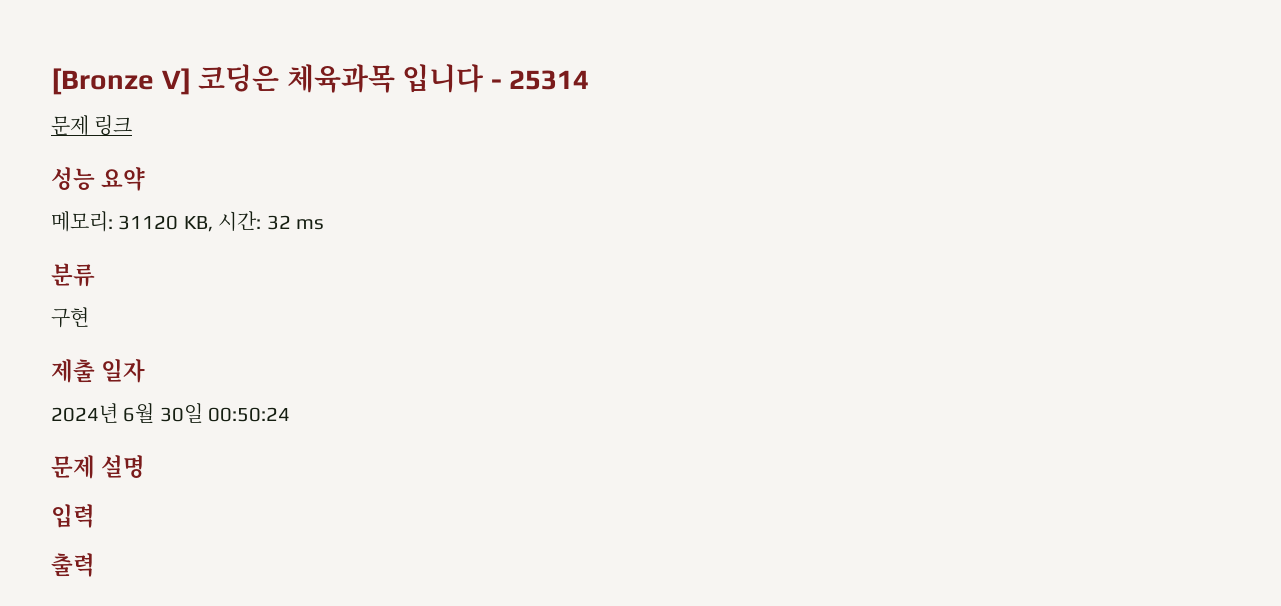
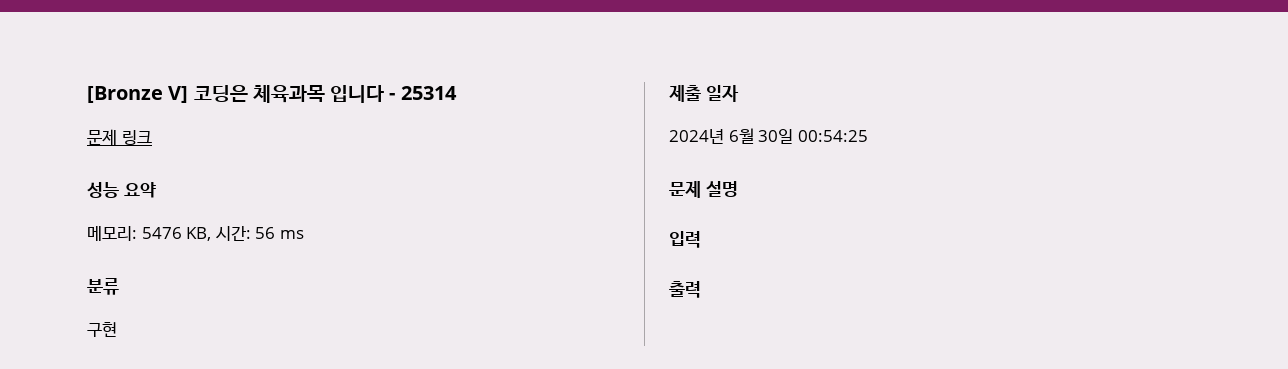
- 메모리: 31120 KB, 시간: 32 ms
+ 메모리: 5476 KB, 시간: 56 ms
- 2024년 6월 30일 00:50:24
+ 2024년 6월 30일 00:54:25

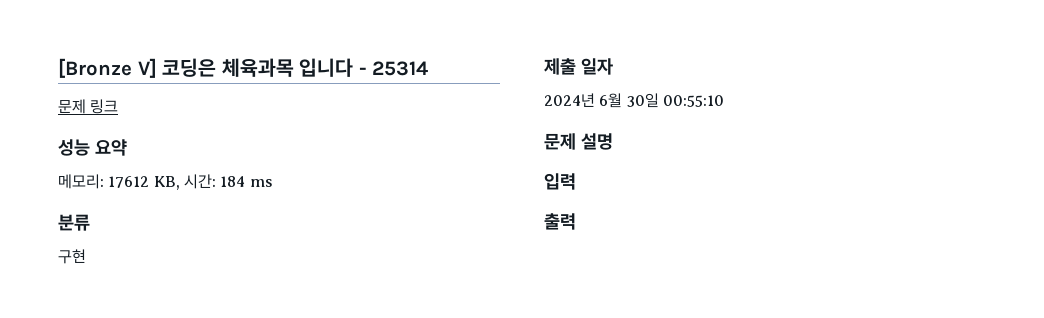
- 메모리: 5476 KB, 시간: 56 ms
+ 메모리: 17612 KB, 시간: 184 ms
- 2024년 6월 30일 00:54:25
+ 2024년 6월 30일 00:55:10

